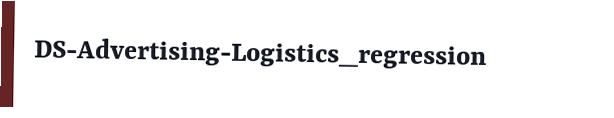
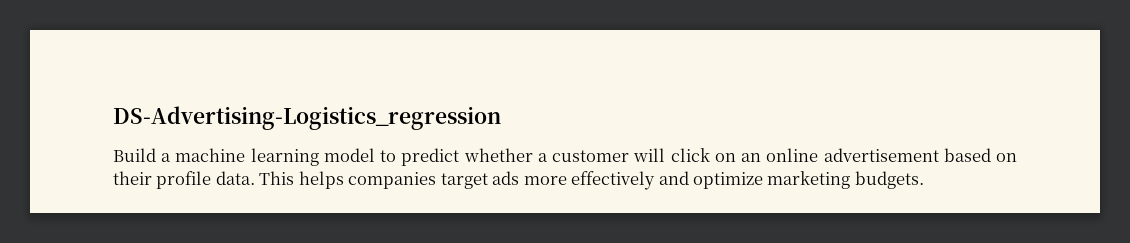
+ Build a machine learning model to predict whether a customer will click on an online advertisement based on their profile data. This helps companies target ads more effectively and optimize marketing budgets.

